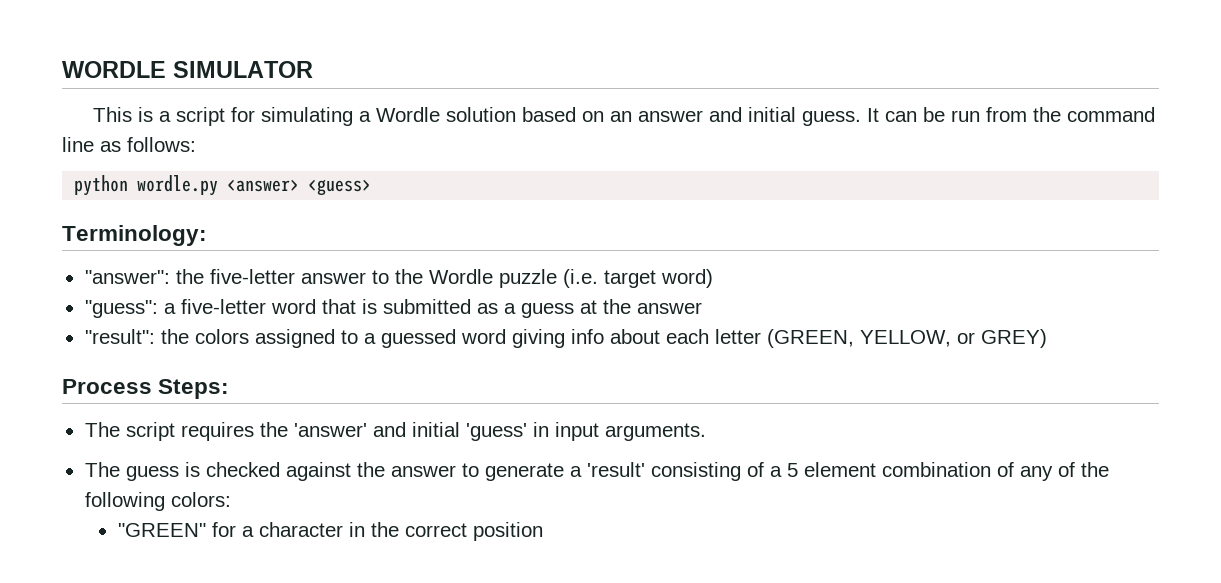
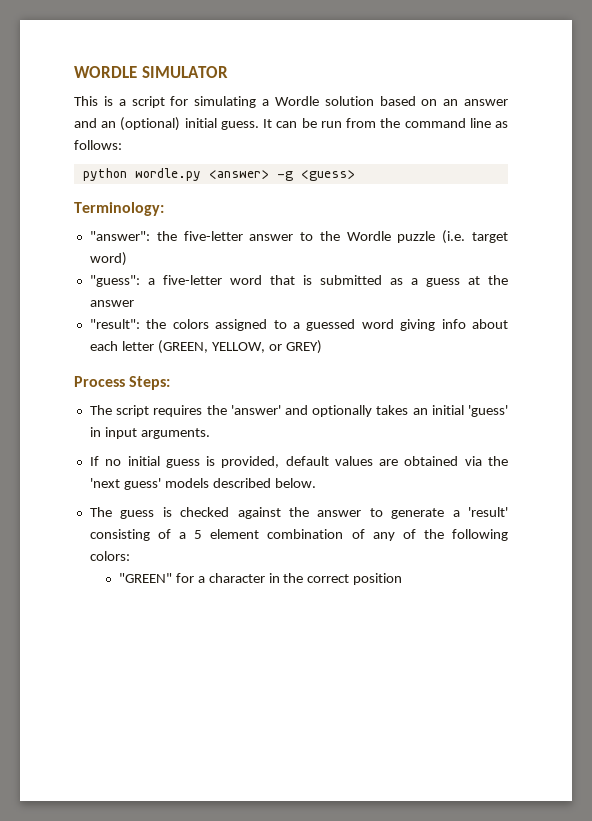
- This is a script for simulating a Wordle solution based on an answer and initial guess.
+ This is a script for simulating a Wordle solution based on an answer and an (optional) initial guess.
- python wordle.py <answer> <guess>
+ python wordle.py <answer> -g <guess>
- The script requires the 'answer' and initial 'guess' in input arguments.
+ The script requires the 'answer' and optionally takes an initial 'guess' in input arguments.
+ If no initial guess is provided, default values are obtained via the 'next guess' models described below.

